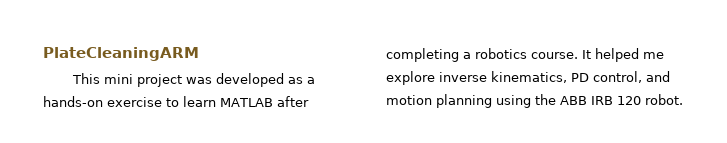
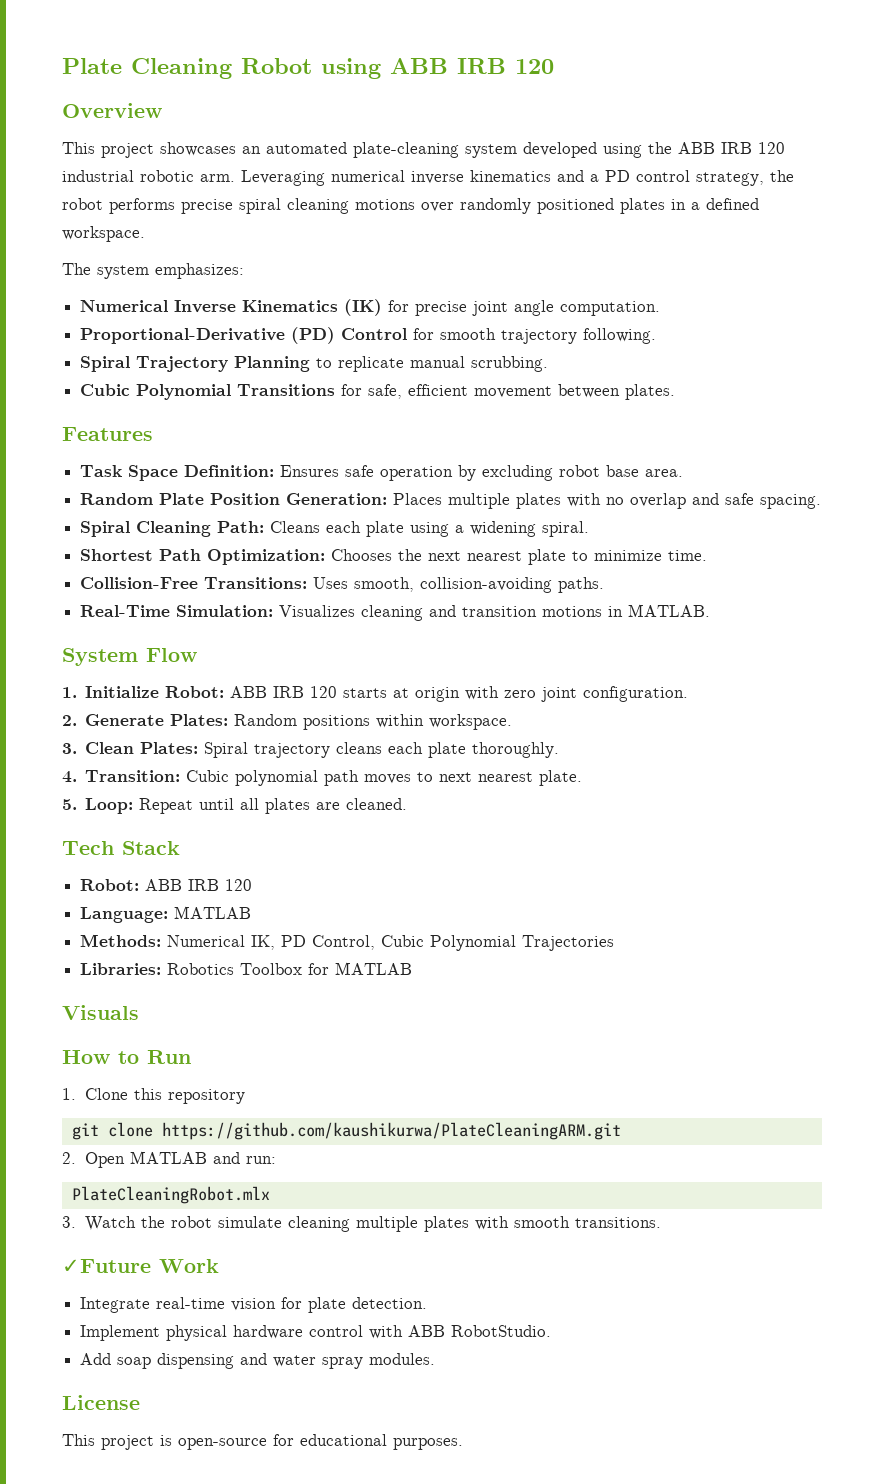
- PlateCleaningARM
- This mini project was developed as a hands-on exercise to learn MATLAB after completing a robotics course. It helped me explore inverse kinematics, PD control, and motion planning using the ABB IRB 120 robot.
+ Plate Cleaning Robot using ABB IRB 120
+ Overview
+ This project showcases an automated plate-cleaning system developed using the ABB IRB 120 industrial robotic arm. Leveraging numerical inverse kinematics and a PD control strategy, the robot performs precise spiral cleaning motions over randomly positioned plates in a defined workspace.
+ The system emphasizes:
+ Numerical Inverse Kinematics (IK) for precise joint angle computation.
+ Proportional-Derivative (PD) Control for smooth trajectory following.
+ Spiral Trajectory Planning to replicate manual scrubbing.
+ Cubic Polynomial Transitions for safe, efficient movement between plates.
+ Features
+ Task Space Definition: Ensures safe operation by excluding robot base area.
+ Random Plate Position Generation: Places multiple plates with no overlap and safe spacing.
+ Spiral Cleaning Path: Cleans each plate using a widening spiral.
+ Shortest Path Optimization: Chooses the next nearest plate to minimize time.
+ Collision-Free Transitions: Uses smooth, collision-avoiding paths.
+ Real-Time Simulation: Visualizes cleaning and transition motions in MATLAB.
+ System Flow
+ 1. Initialize Robot: ABB IRB 120 starts at origin with zero joint configuration.
+ 2. Generate Plates: Random positions within workspace.
+ 3. Clean Plates: Spiral trajectory cleans each plate thoroughly.
+ 4. Transition: Cubic polynomial path moves to next nearest plate.
+ 5. Loop: Repeat until all plates are cleaned.
+ Tech Stack
+ Robot: ABB IRB 120
+ Language: MATLAB
+ Methods: Numerical IK, PD Control, Cubic Polynomial Trajectories
+ Libraries: Robotics Toolbox for MATLAB
+ Visuals
+ How to Run
+ 1. Clone this repository
+ git clone https://github.com/kaushikurwa/PlateCleaningARM.git
+ 2. Open MATLAB and run:
+ PlateCleaningRobot.mlx
+ 3. Watch the robot simulate cleaning multiple plates with smooth transitions.
+ ✓Future Work
+ Integrate real-time vision for plate detection.
+ Implement physical hardware control with ABB RobotStudio.
+ Add soap dispensing and water spray modules.
+ License
+ This project is open-source for educational purposes.

